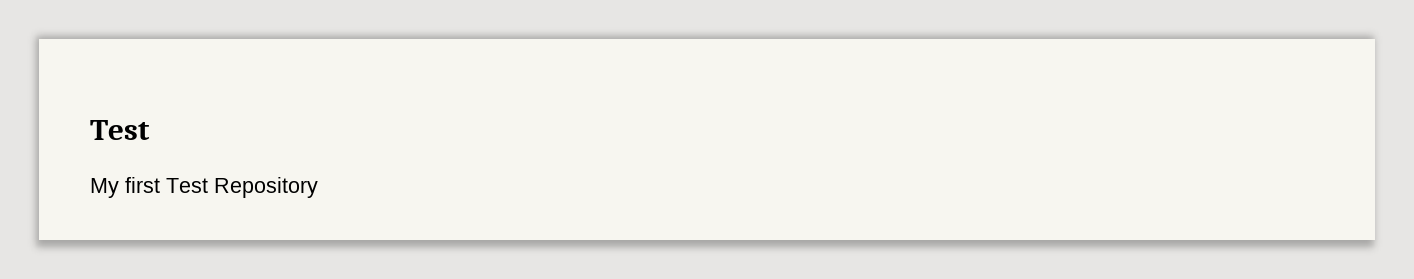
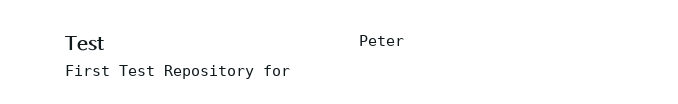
- My first Test Repository
+ First Test Repository for Peter

